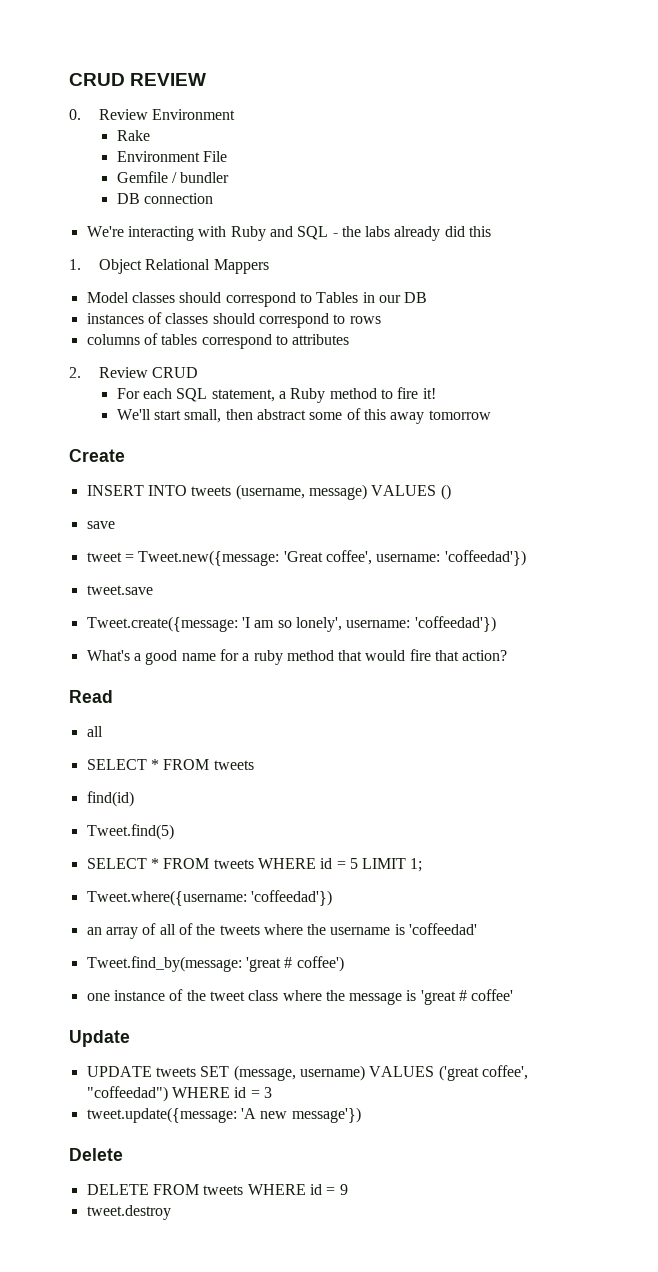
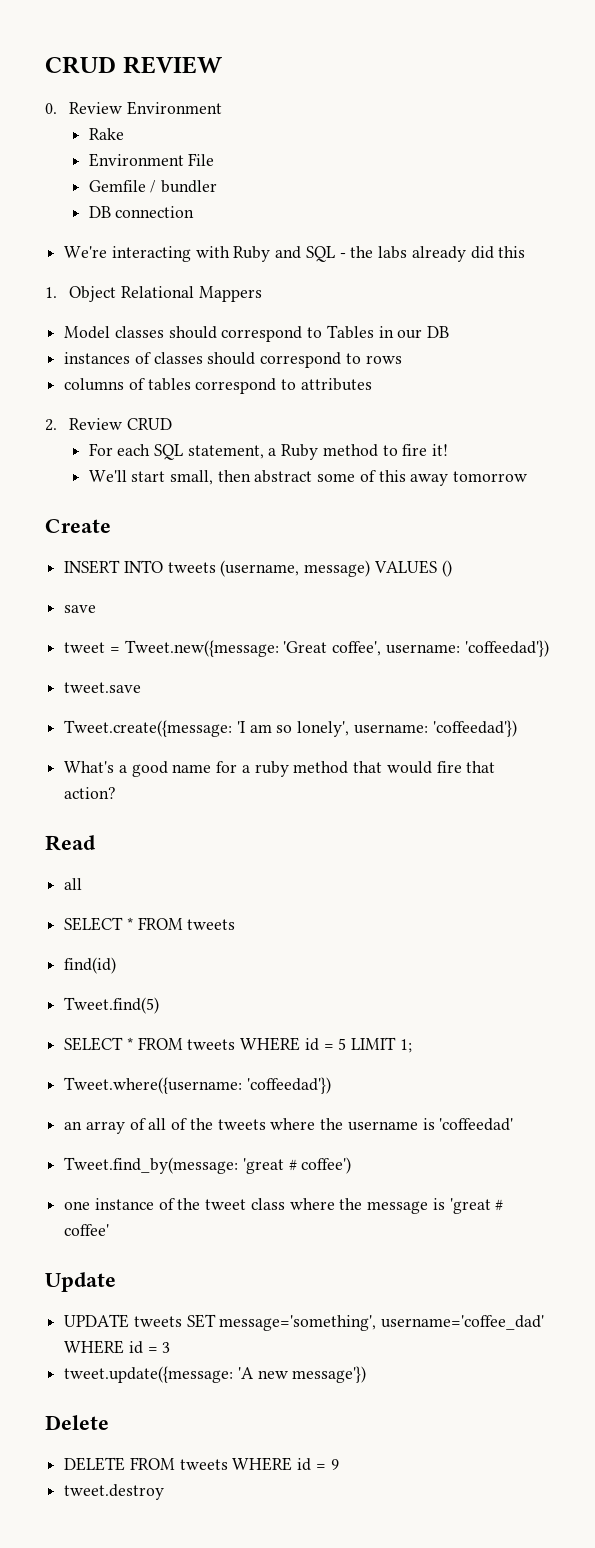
- UPDATE tweets SET (message, username) VALUES ('great coffee', "coffeedad") WHERE id = 3
+ UPDATE tweets SET message='something', username='coffee_dad' WHERE id = 3

